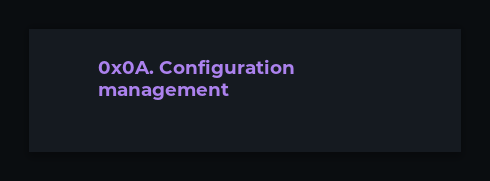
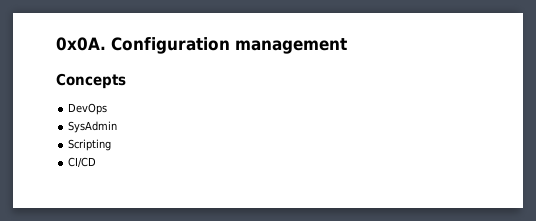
+ Concepts
+ DevOps
+ SysAdmin
+ Scripting
+ CI/CD

